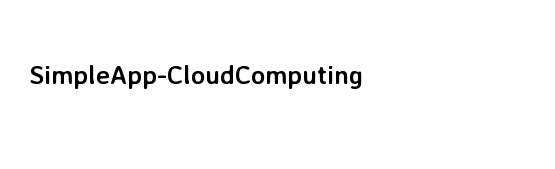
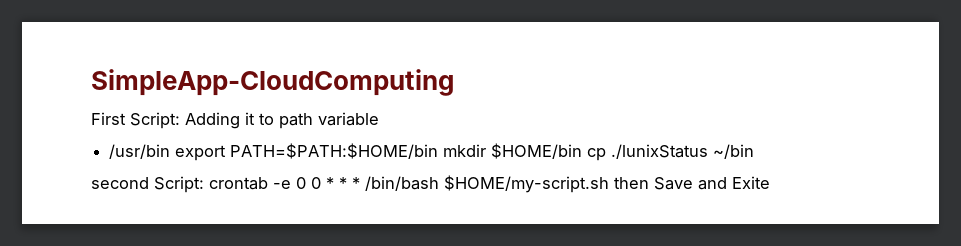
+ First Script: Adding it to path variable
+ /usr/bin export PATH=$PATH:$HOME/bin mkdir $HOME/bin cp ./lunixStatus ~/bin
+ second Script: crontab -e 0 0 * * * /bin/bash $HOME/my-script.sh then Save and Exite

